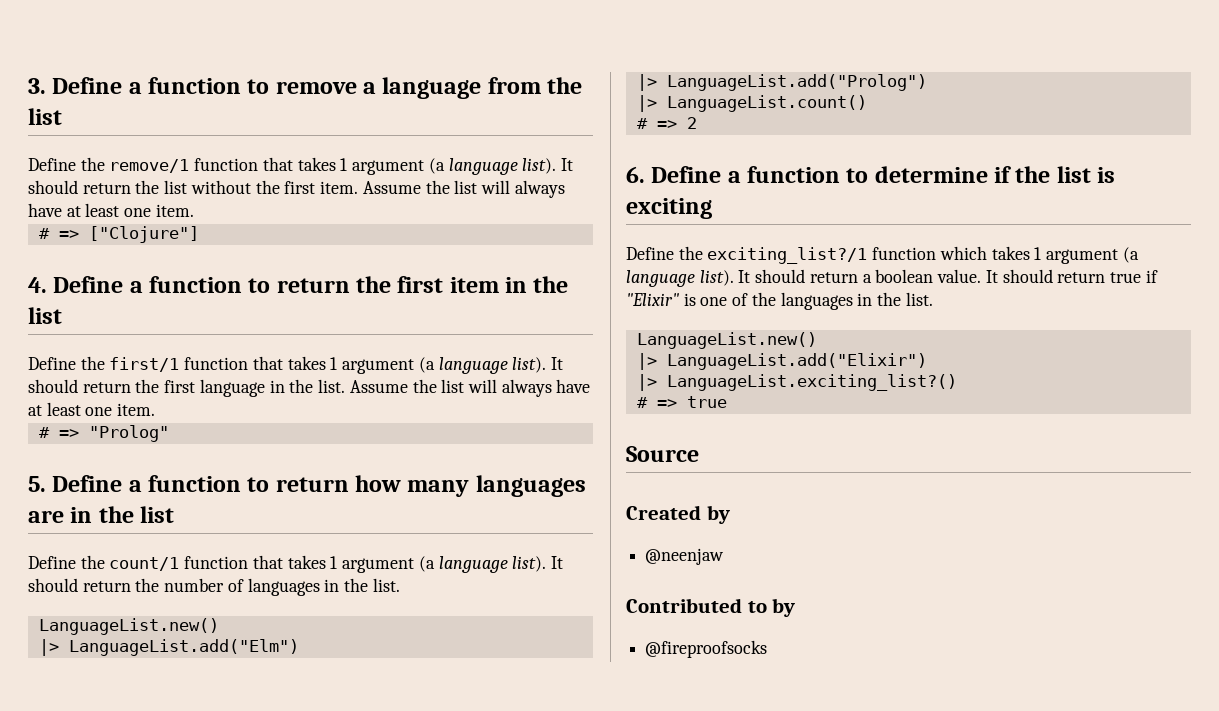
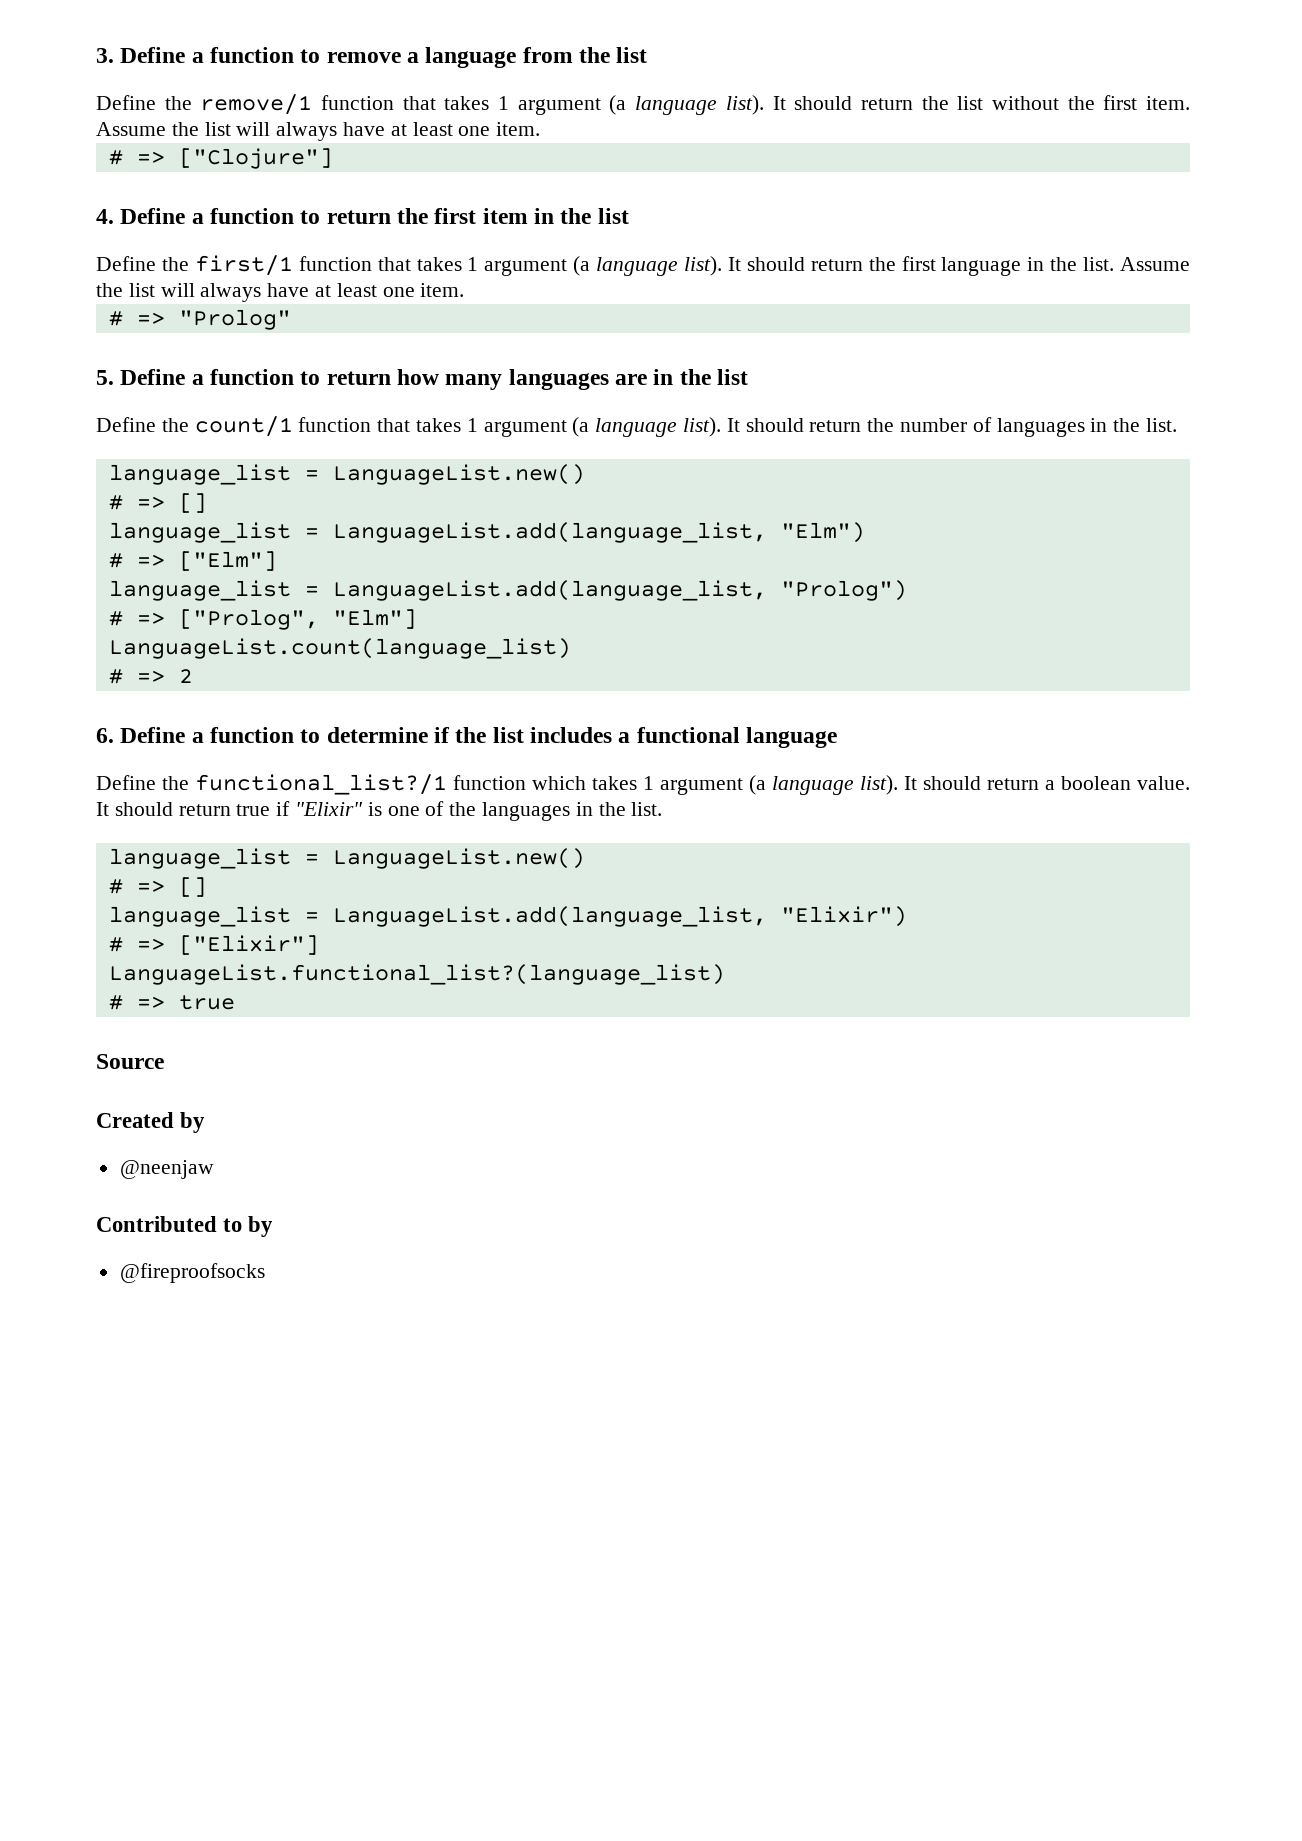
  It should return the number of languages in the list.
- LanguageList.new()
- |> LanguageList.add("Elm")
- |> LanguageList.add("Prolog")
- |> LanguageList.count()
+ language_list = LanguageList.new()
+ # => []
+ language_list = LanguageList.add(language_list, "Elm")
+ # => ["Elm"]
+ language_list = LanguageList.add(language_list, "Prolog")
+ # => ["Prolog", "Elm"]
+ LanguageList.count(language_list)
- 6. Define a function to determine if the list is exciting
- Define the exciting_list?/1 function which takes 1 argument (a language list).
+ 6. Define a function to determine if the list includes a functional language
+ Define the functional_list?/1 function which takes 1 argument (a language list).
  It should return true if "Elixir" is one of the languages in the list.
- LanguageList.new()
- |> LanguageList.add("Elixir")
- |> LanguageList.exciting_list?()
+ language_list = LanguageList.new()
+ # => []
+ language_list = LanguageList.add(language_list, "Elixir")
+ # => ["Elixir"]
+ LanguageList.functional_list?(language_list)

